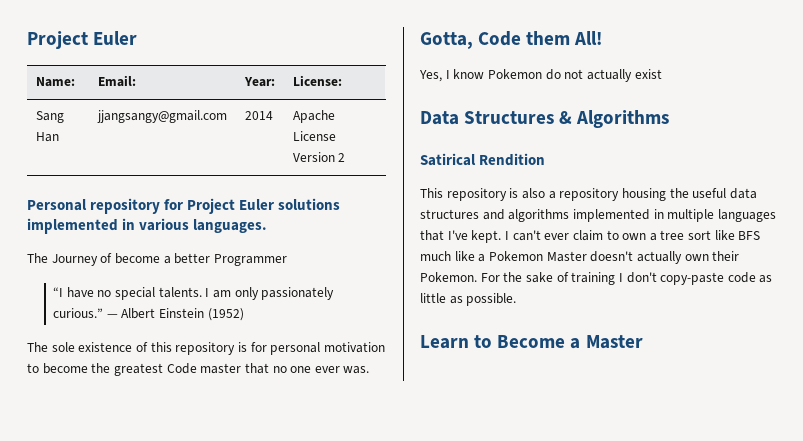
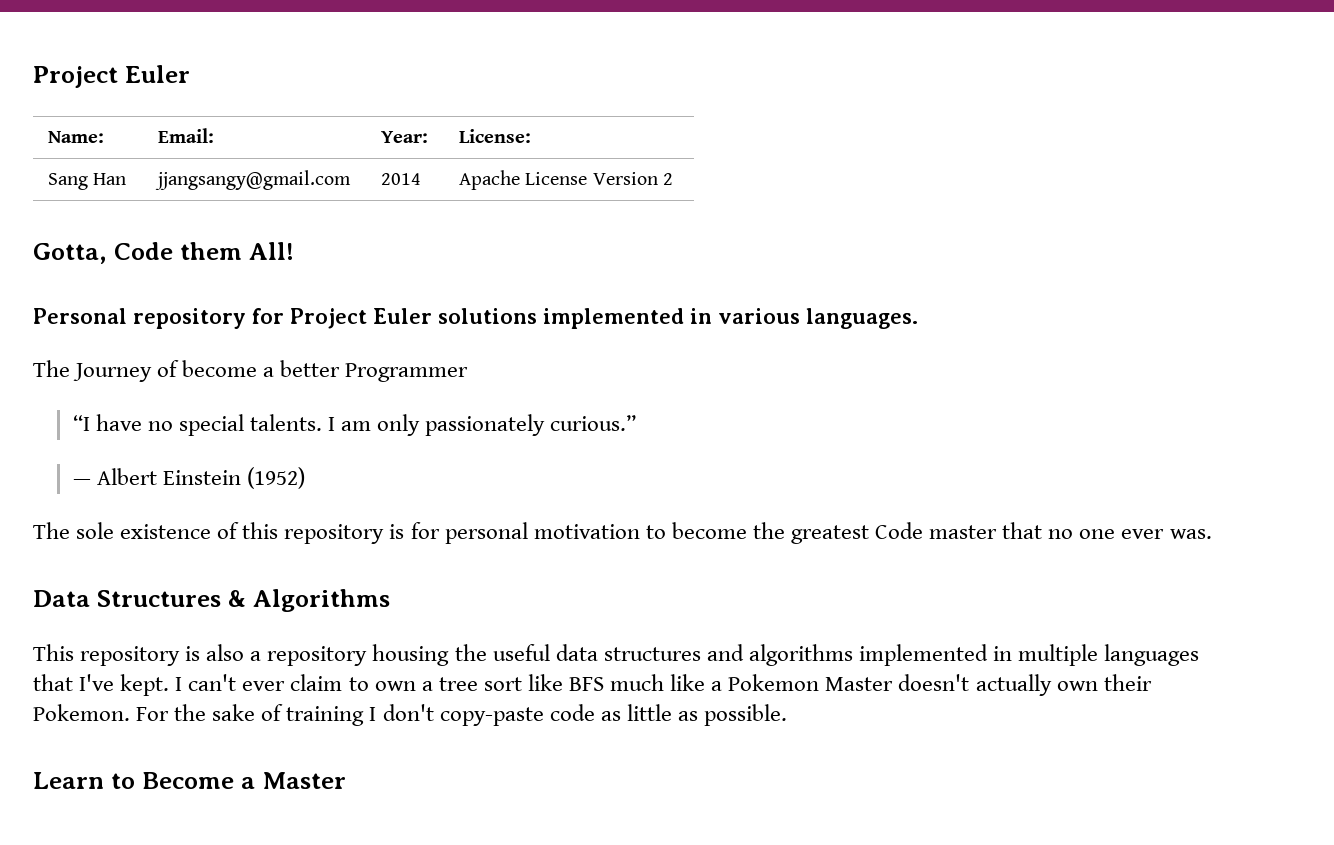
+ Gotta, Code them All!
- I am only passionately curious.” — Albert Einstein (1952)
+ I am only passionately curious.”
+ — Albert Einstein (1952)
- Gotta, Code them All!
- Yes, I know Pokemon do not actually exist
- Satirical Rendition

